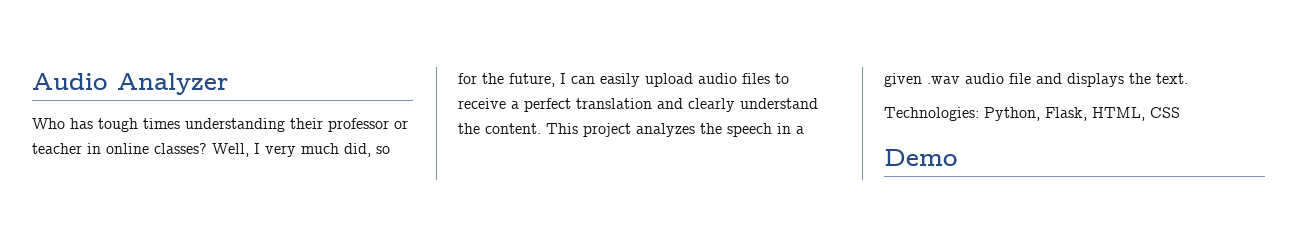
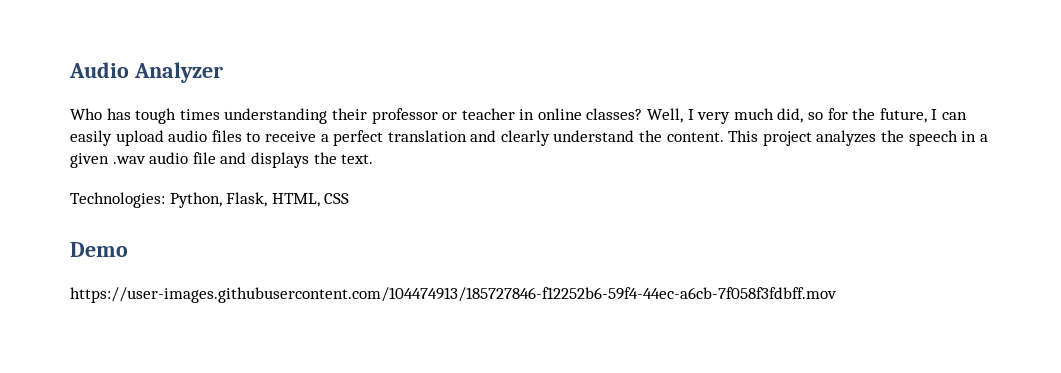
+ https://user-images.githubusercontent.com/104474913/185727846-f12252b6-59f4-44ec-a6cb-7f058f3fdbff.mov

